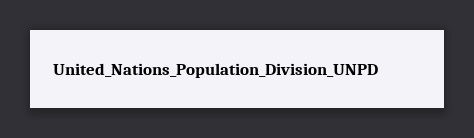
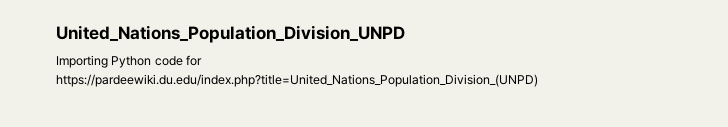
+ Importing Python code for https://pardeewiki.du.edu/index.php?title=United_Nations_Population_Division_(UNPD)

